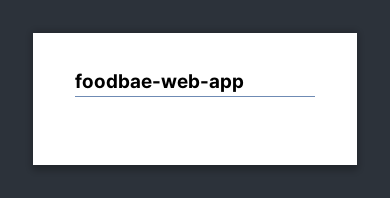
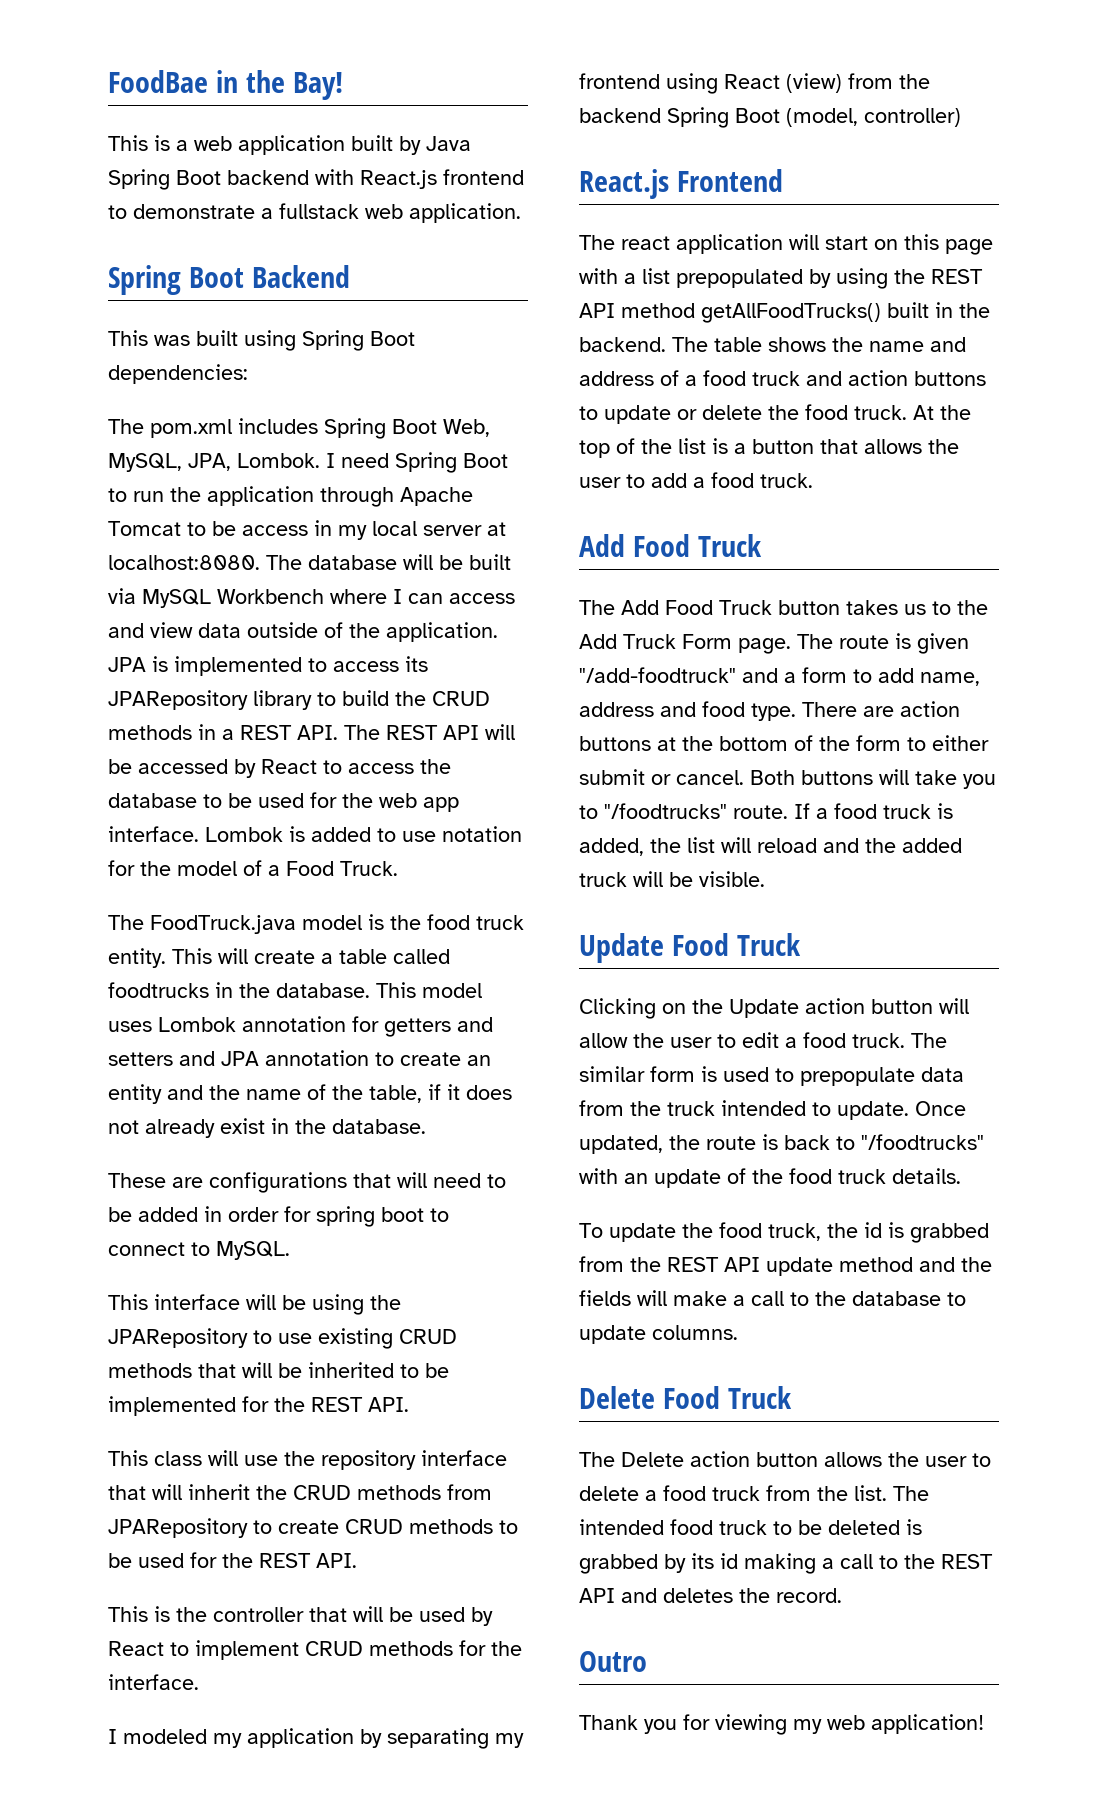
- foodbae-web-app
+ FoodBae in the Bay!
+ This is a web application built by Java Spring Boot backend with React.js frontend to demonstrate a fullstack web application.
+ Spring Boot Backend
+ This was built using Spring Boot dependencies:
+ The pom.xml includes Spring Boot Web, MySQL, JPA, Lombok. I need Spring Boot to run the application through Apache Tomcat to be access in my local server at localhost:8080. The database will be built via MySQL Workbench where I can access and view data outside of the application. JPA is implemented to access its JPARepository library to build the CRUD methods in a REST API. The REST API will be accessed by React to access the database to be used for the web app interface. Lombok is added to use notation for the model of a Food Truck.
+ The FoodTruck.java model is the food truck entity. This will create a table called foodtrucks in the database. This model uses Lombok annotation for getters and setters and JPA annotation to create an entity and the name of the table, if it does not already exist in the database.
+ These are configurations that will need to be added in order for spring boot to connect to MySQL.
+ This interface will be using the JPARepository to use existing CRUD methods that will be inherited to be implemented for the REST API.
+ This class will use the repository interface that will inherit the CRUD methods from JPARepository to create CRUD methods to be used for the REST API.
+ This is the controller that will be used by React to implement CRUD methods for the interface.
+ I modeled my application by separating my frontend using React (view) from the backend Spring Boot (model, controller)
+ React.js Frontend
+ The react application will start on this page with a list prepopulated by using the REST API method getAllFoodTrucks() built in the backend. The table shows the name and address of a food truck and action buttons to update or delete the food truck. At the top of the list is a button that allows the user to add a food truck.
+ Add Food Truck
+ The Add Food Truck button takes us to the Add Truck Form page. The route is given "/add-foodtruck" and a form to add name, address and food type. There are action buttons at the bottom of the form to either submit or cancel. Both buttons will take you to "/foodtrucks" route. If a food truck is added, the list will reload and the added truck will be visible.
+ Update Food Truck
+ Clicking on the Update action button will allow the user to edit a food truck. The similar form is used to prepopulate data from the truck intended to update. Once updated, the route is back to "/foodtrucks" with an update of the food truck details.
+ To update the food truck, the id is grabbed from the REST API update method and the fields will make a call to the database to update columns.
+ Delete Food Truck
+ The Delete action button allows the user to delete a food truck from the list. The intended food truck to be deleted is grabbed by its id making a call to the REST API and deletes the record.
+ Outro
+ Thank you for viewing my web application!

